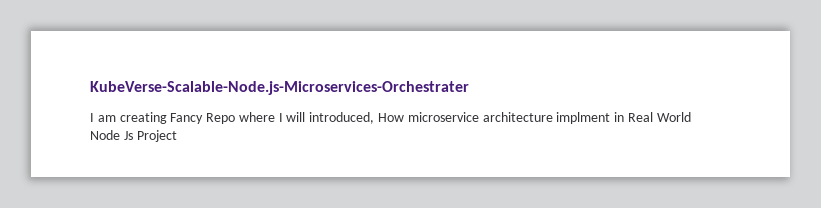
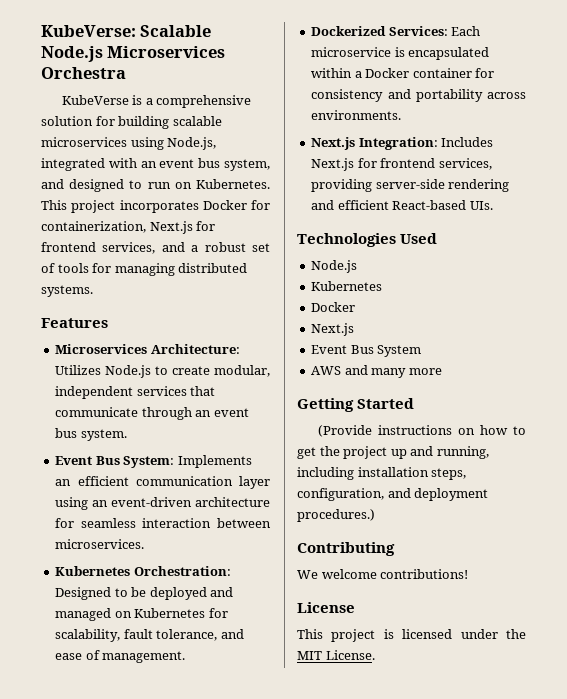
- KubeVerse-Scalable-Node.js-Microservices-Orchestrater
- I am creating Fancy Repo where I will introduced, How microservice architecture implment in Real World Node Js Project
+ KubeVerse: Scalable Node.js Microservices Orchestra
+ KubeVerse is a comprehensive solution for building scalable microservices using Node.js, integrated with an event bus system, and designed to run on Kubernetes. This project incorporates Docker for containerization, Next.js for frontend services, and a robust set of tools for managing distributed systems.
+ Features
+ Microservices Architecture: Utilizes Node.js to create modular, independent services that communicate through an event bus system.
+ Event Bus System: Implements an efficient communication layer using an event-driven architecture for seamless interaction between microservices.
+ Kubernetes Orchestration: Designed to be deployed and managed on Kubernetes for scalability, fault tolerance, and ease of management.
+ Dockerized Services: Each microservice is encapsulated within a Docker container for consistency and portability across environments.
+ Next.js Integration: Includes Next.js for frontend services, providing server-side rendering and efficient React-based UIs.
+ Technologies Used
+ Node.js
+ Kubernetes
+ Docker
+ Next.js
+ Event Bus System
+ AWS and many more
+ Getting Started
+ (Provide instructions on how to get the project up and running, including installation steps, configuration, and deployment procedures.)
+ Contributing
+ We welcome contributions!
+ License
+ This project is licensed under the MIT License.

